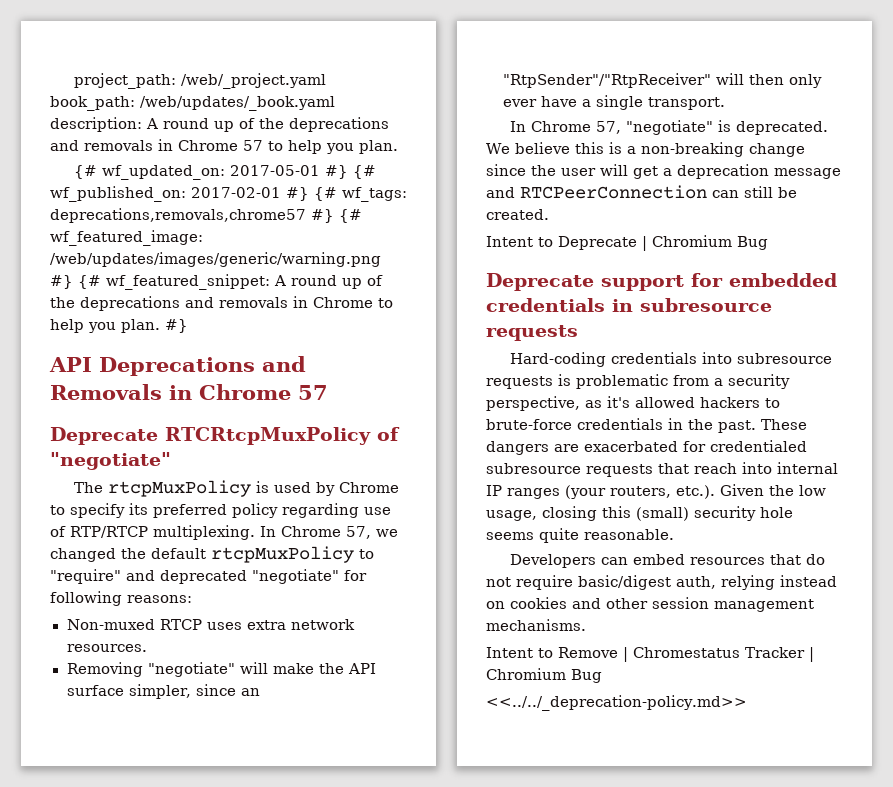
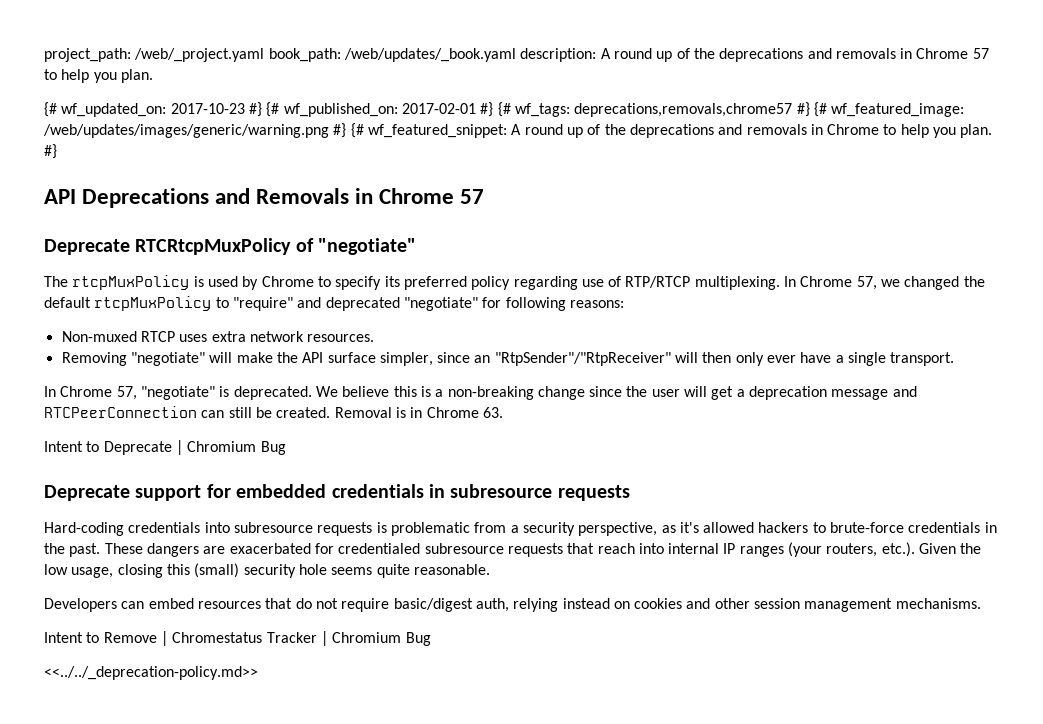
- {# wf_updated_on: 2017-05-01 #} {# wf_published_on: 2017-02-01 #} {# wf_tags: deprecations,removals,chrome57 #} {# wf_featured_image: /web/updates/images/generic/warning.png #} {# wf_featured_snippet: A round up of the deprecations and removals in Chrome to help you plan.
+ {# wf_updated_on: 2017-10-23 #} {# wf_published_on: 2017-02-01 #} {# wf_tags: deprecations,removals,chrome57 #} {# wf_featured_image: /web/updates/images/generic/warning.png #} {# wf_featured_snippet: A round up of the deprecations and removals in Chrome to help you plan.
+ Removal is in Chrome 63.

